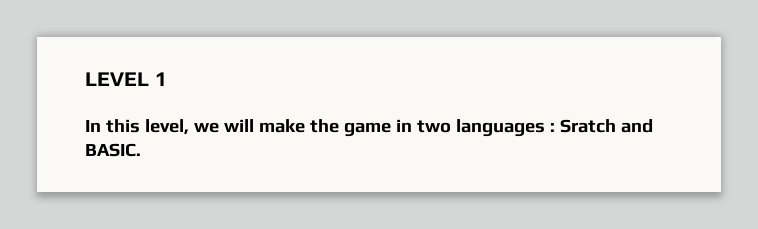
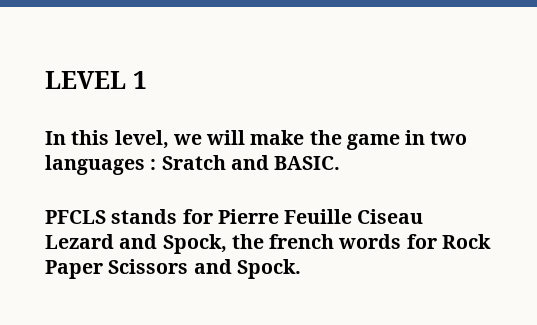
+ PFCLS stands for Pierre Feuille Ciseau Lezard and Spock, the french words for Rock Paper Scissors and Spock.

